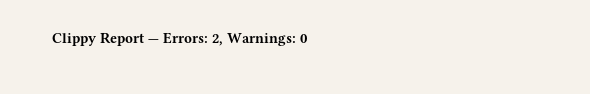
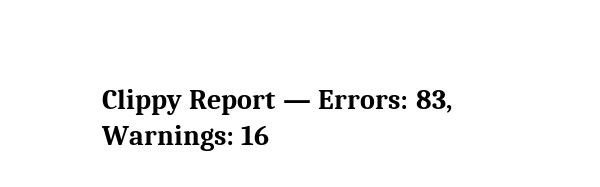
- Clippy Report — Errors: 2, Warnings: 0
+ Clippy Report — Errors: 83, Warnings: 16

